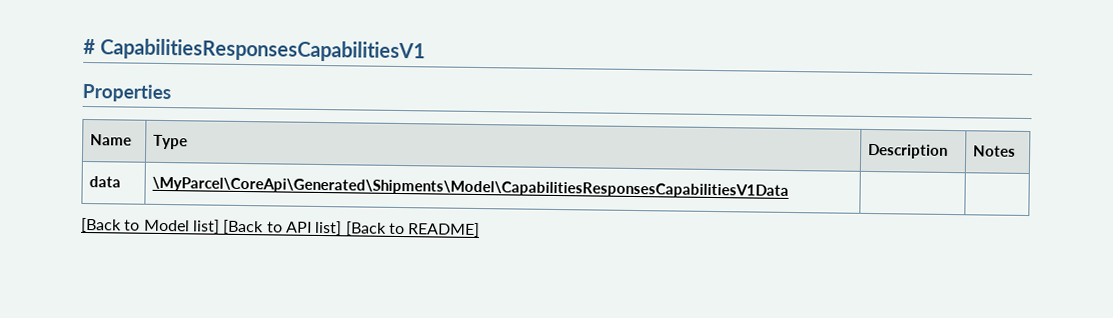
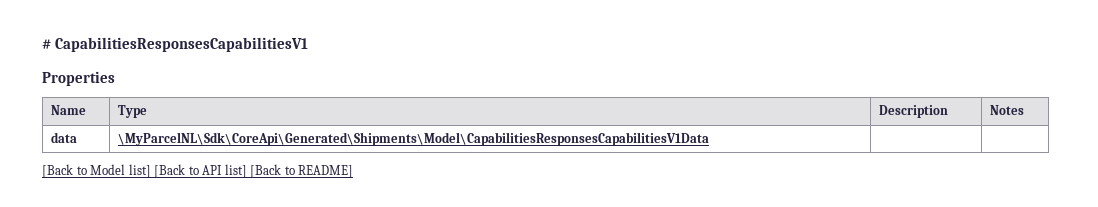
- data | \MyParcel\CoreApi\Generated\Shipments\Model\CapabilitiesResponsesCapabilitiesV1Data | |
+ data | \MyParcelNL\Sdk\CoreApi\Generated\Shipments\Model\CapabilitiesResponsesCapabilitiesV1Data | |

